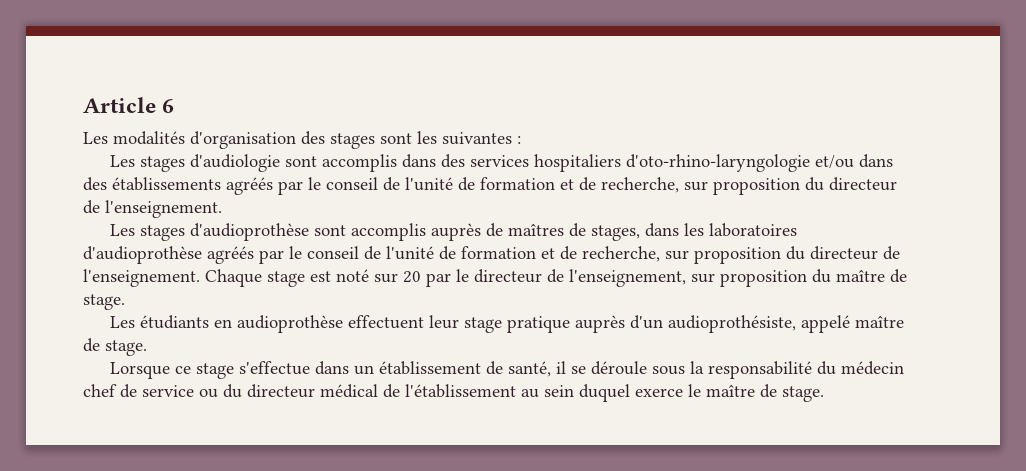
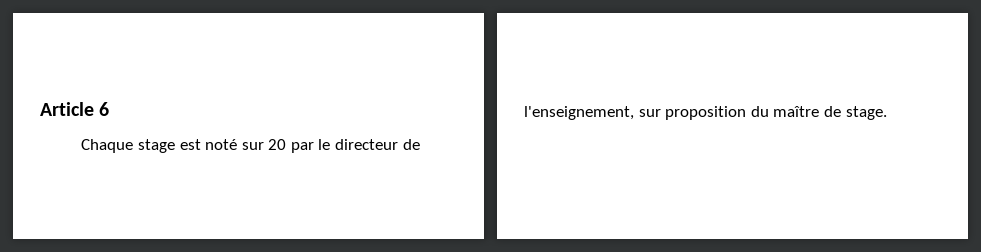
- Les modalités d'organisation des stages sont les suivantes :
- Les stages d'audiologie sont accomplis dans des services hospitaliers d'oto-rhino-laryngologie et/ou dans des établissements agréés par le conseil de l'unité de formation et de recherche, sur proposition du directeur de l'enseignement.
- Les stages d'audioprothèse sont accomplis auprès de maîtres de stages, dans les laboratoires d'audioprothèse agréés par le conseil de l'unité de formation et de recherche, sur proposition du directeur de l'enseignement.
- Les étudiants en audioprothèse effectuent leur stage pratique auprès d'un audioprothésiste, appelé maître de stage.
- Lorsque ce stage s'effectue dans un établissement de santé, il se déroule sous la responsabilité du médecin chef de service ou du directeur médical de l'établissement au sein duquel exerce le maître de stage.

